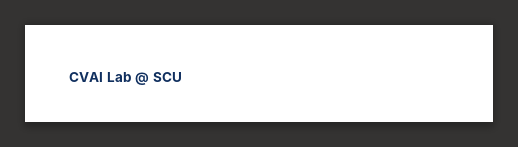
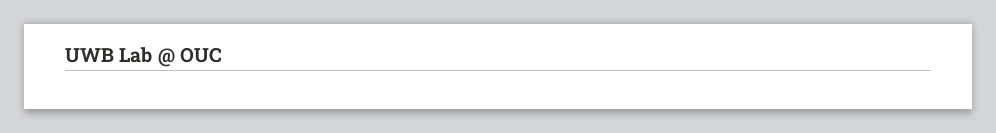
- CVAI Lab @ SCU
+ UWB Lab @ OUC

